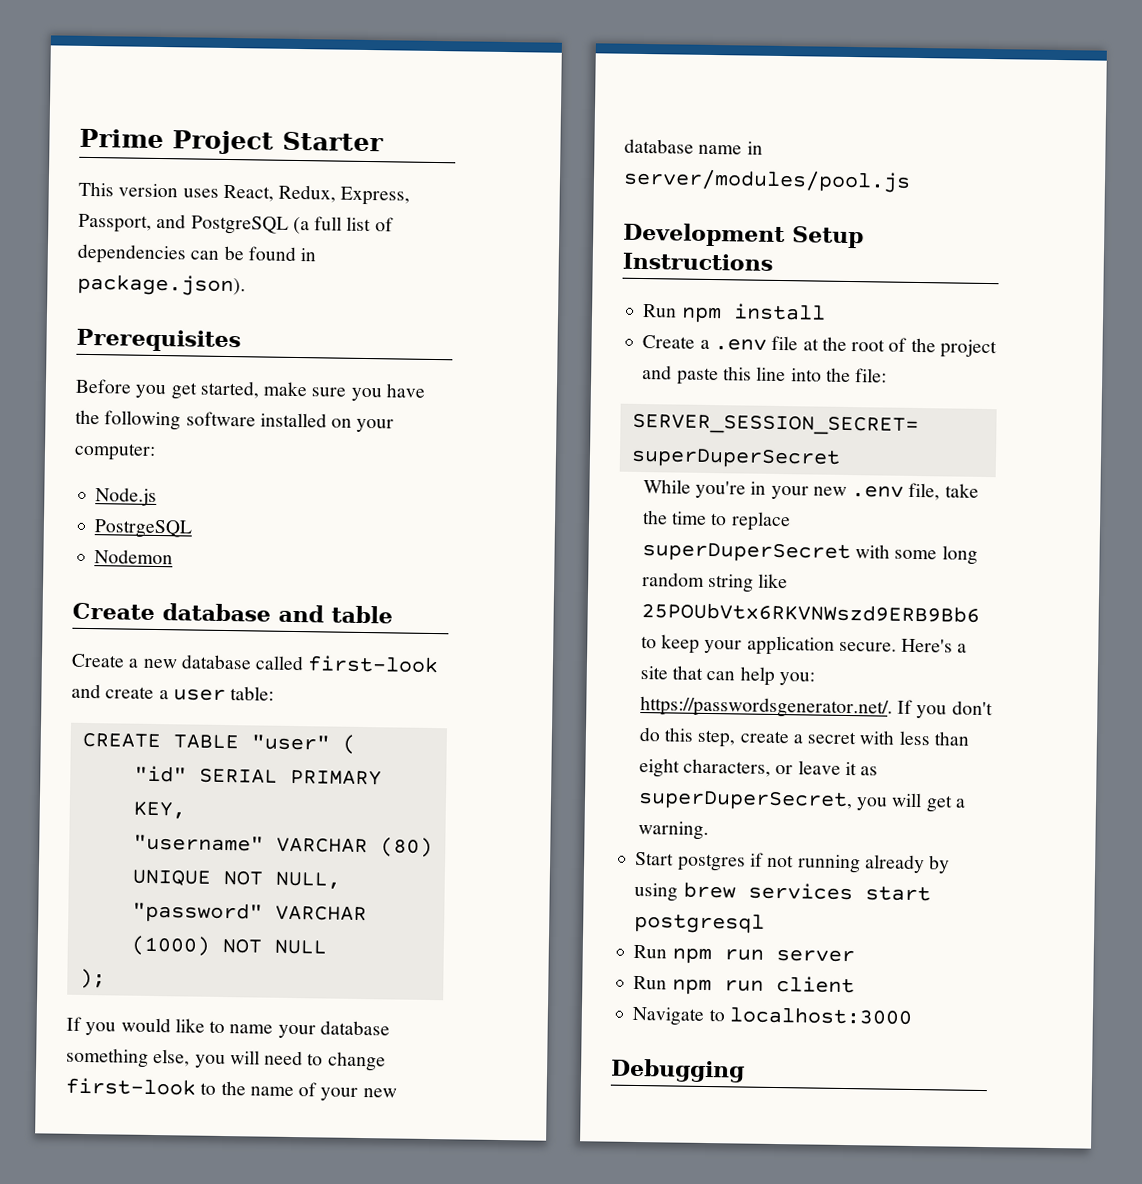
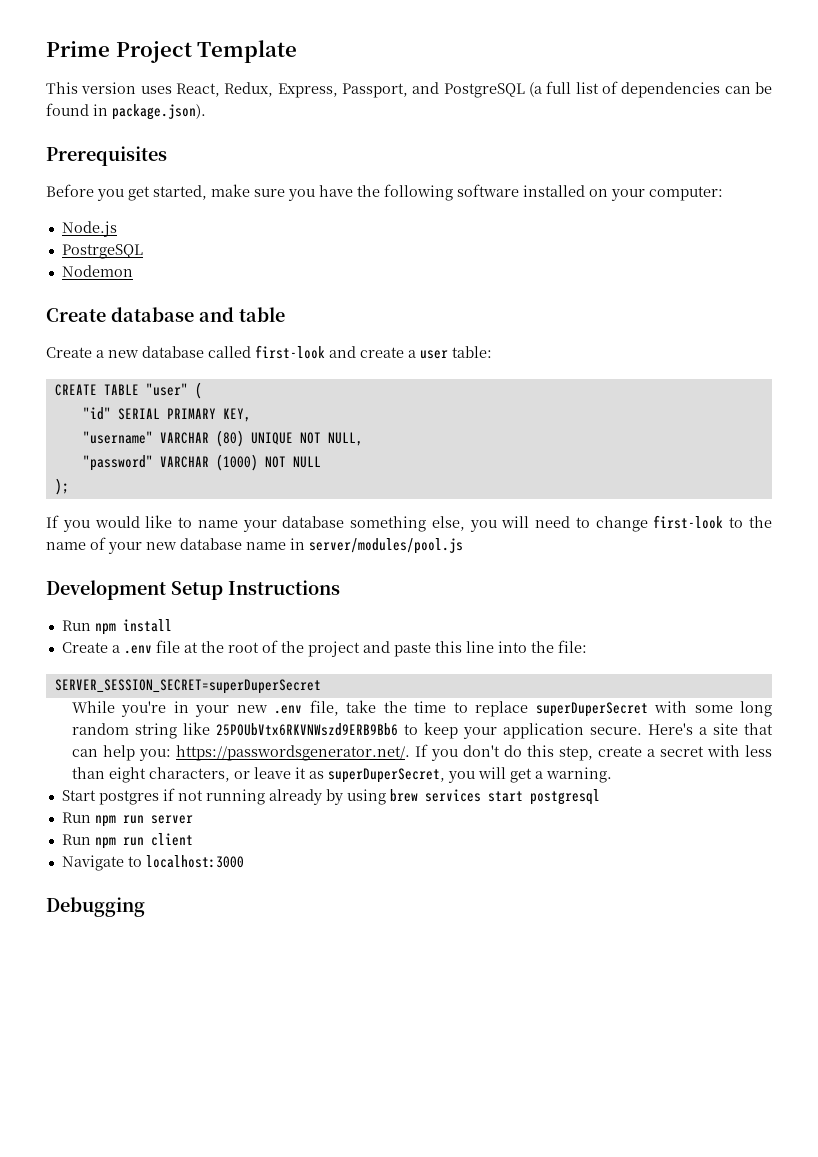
- Prime Project Starter
+ Prime Project Template

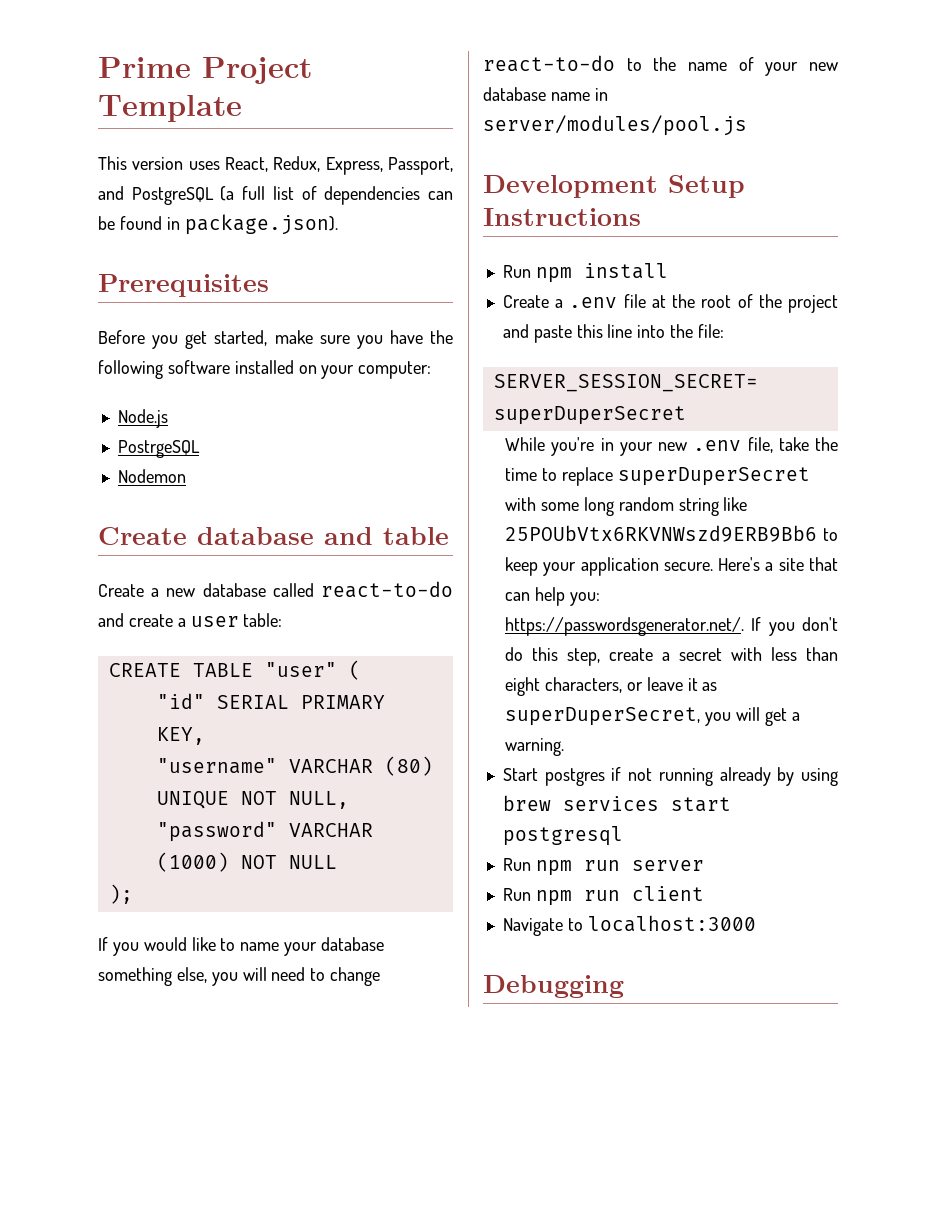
- Create a new database called first-look and create a user table:
+ Create a new database called react-to-do and create a user table:
- If you would like to name your database something else, you will need to change first-look to the name of your new database name in server/modules/pool.js
+ If you would like to name your database something else, you will need to change react-to-do to the name of your new database name in server/modules/pool.js

